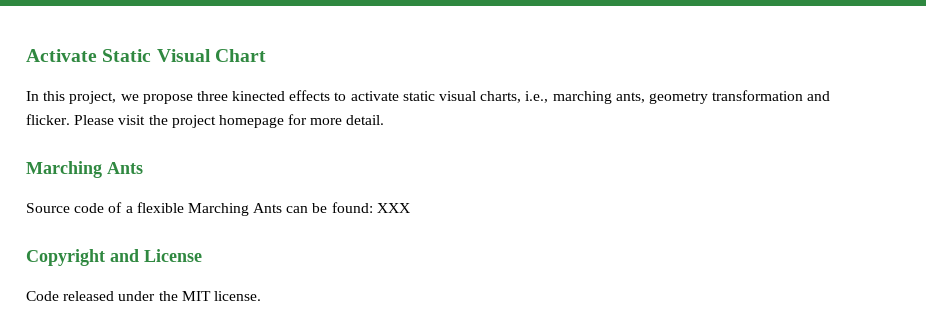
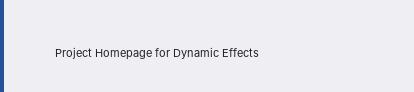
- Activate Static Visual Chart
- In this project, we propose three kinected effects to activate static visual charts, i.e., marching ants, geometry transformation and flicker. Please visit the project homepage for more detail.
- Marching Ants
- Source code of a flexible Marching Ants can be found: XXX
- Copyright and License
- Code released under the MIT license.
+ Project Homepage for Dynamic Effects

